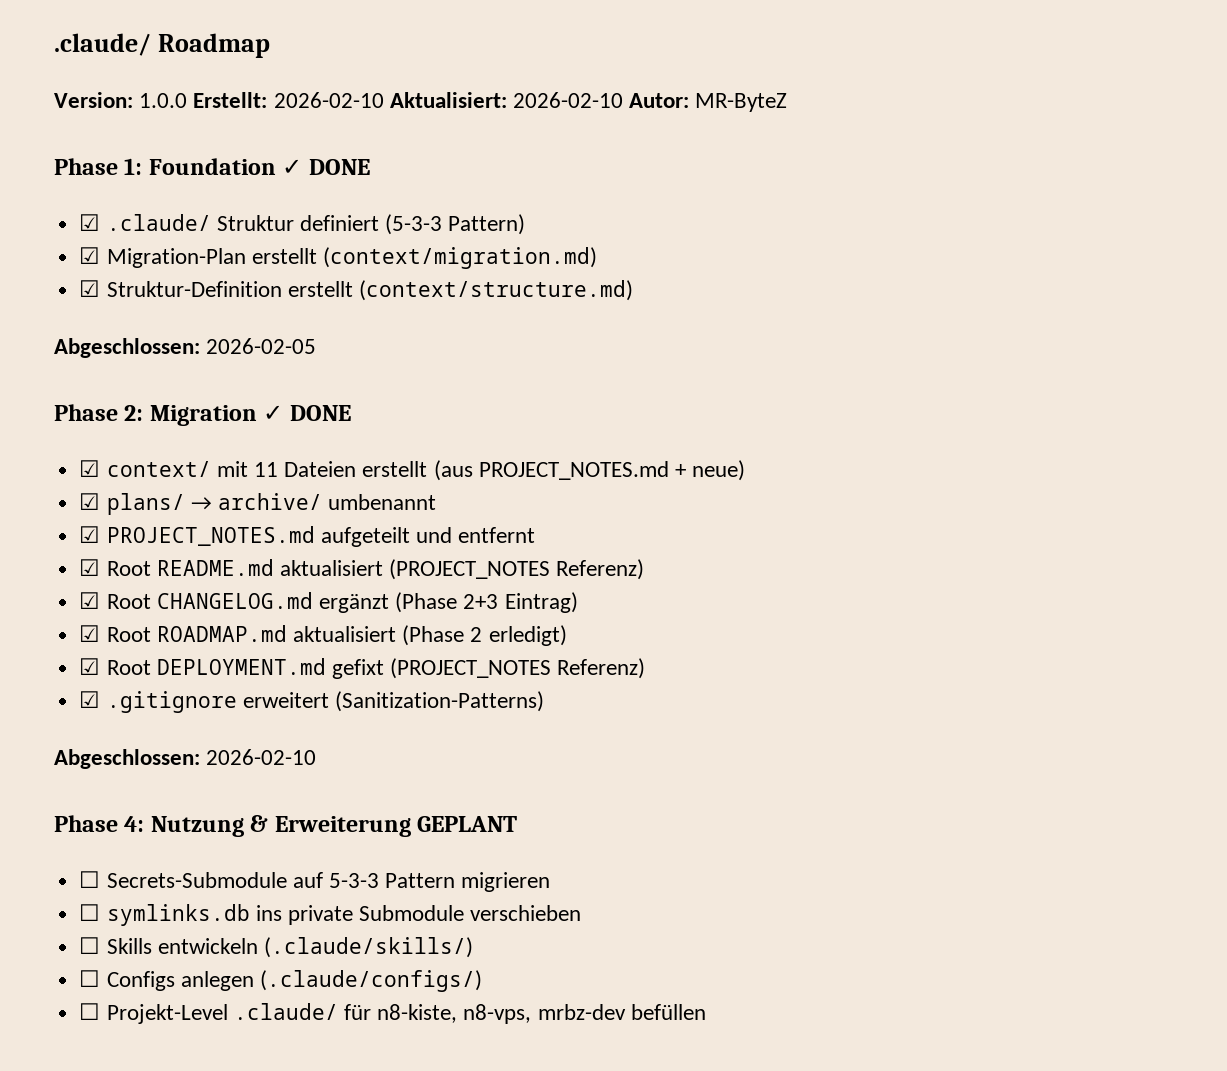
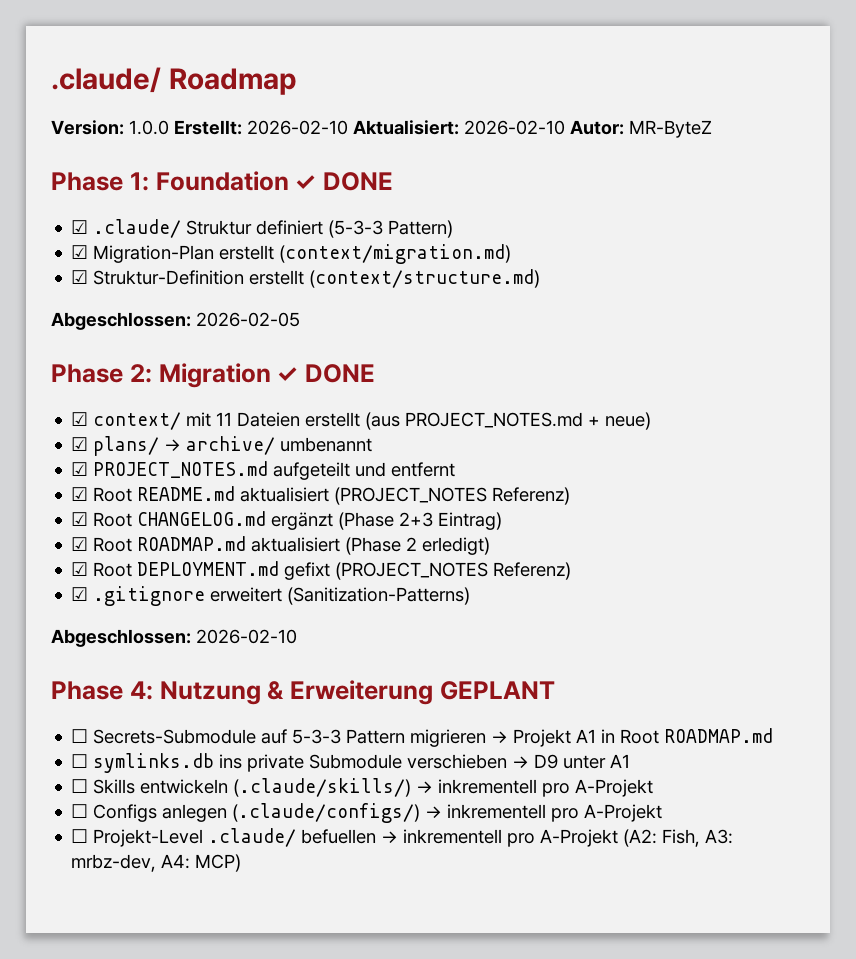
- ☐ Secrets-Submodule auf 5-3-3 Pattern migrieren
+ ☐ Secrets-Submodule auf 5-3-3 Pattern migrieren → Projekt A1 in Root ROADMAP.md
- ☐ symlinks.db ins private Submodule verschieben
+ ☐ symlinks.db ins private Submodule verschieben → D9 unter A1
- ☐ Skills entwickeln (.claude/skills/)
+ ☐ Skills entwickeln (.claude/skills/) → inkrementell pro A-Projekt
- ☐ Configs anlegen (.claude/configs/)
+ ☐ Configs anlegen (.claude/configs/) → inkrementell pro A-Projekt
- ☐ Projekt-Level .claude/ für n8-kiste, n8-vps, mrbz-dev befüllen
+ ☐ Projekt-Level .claude/ befuellen → inkrementell pro A-Projekt (A2: Fish, A3: mrbz-dev, A4: MCP)

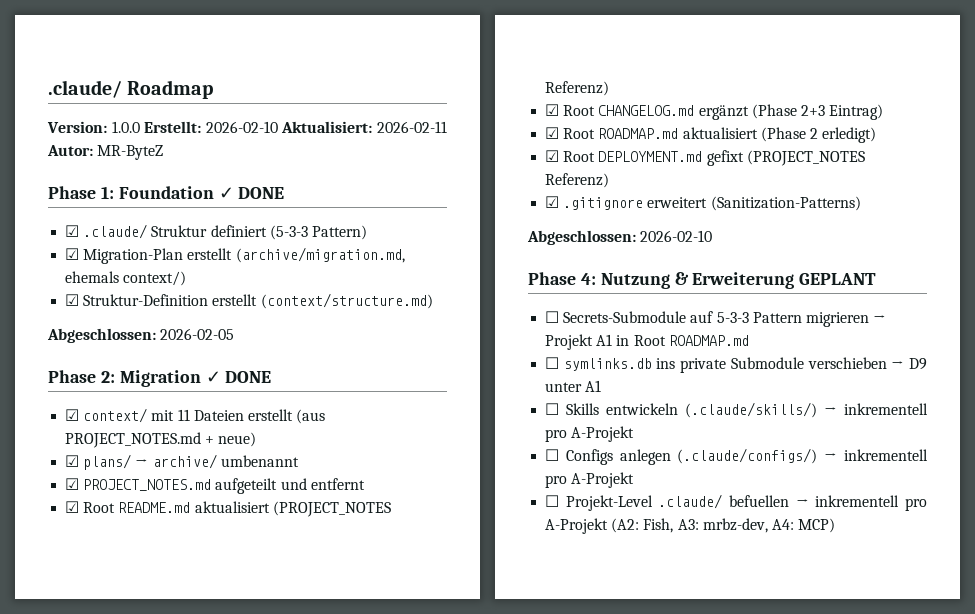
- Version: 1.0.0 Erstellt: 2026-02-10 Aktualisiert: 2026-02-10 Autor: MR-ByteZ
+ Version: 1.0.0 Erstellt: 2026-02-10 Aktualisiert: 2026-02-11 Autor: MR-ByteZ
- ☑ Migration-Plan erstellt (context/migration.md)
+ ☑ Migration-Plan erstellt (archive/migration.md, ehemals context/)

